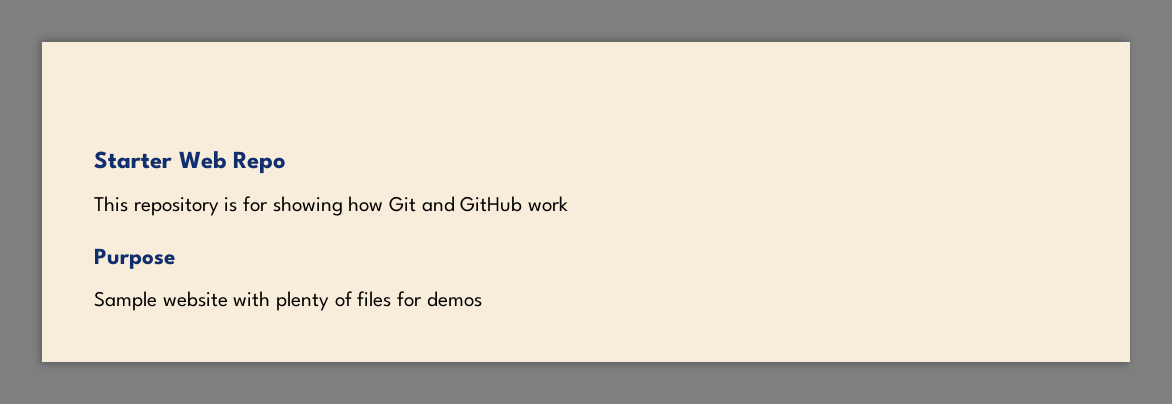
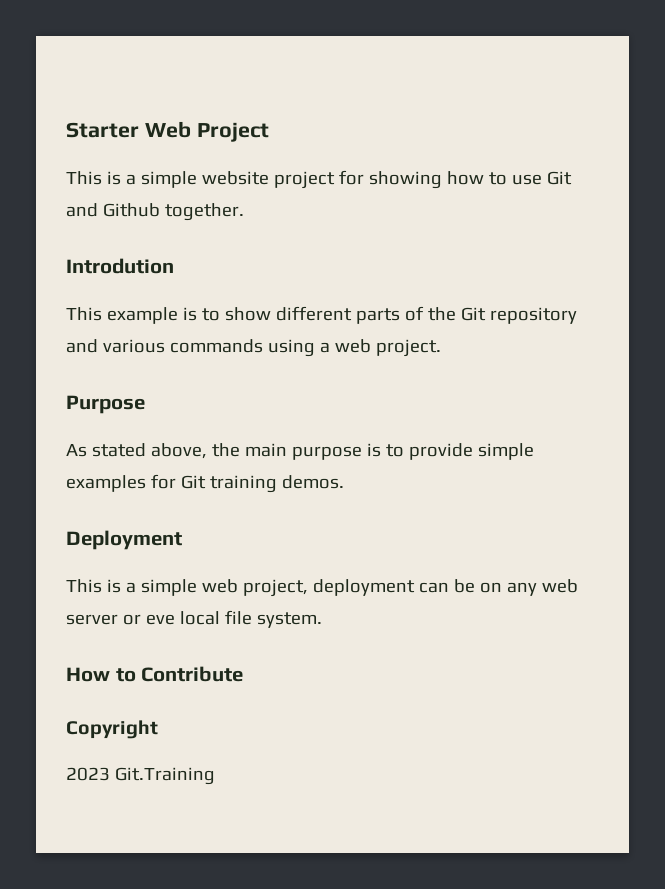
- Starter Web Repo
- This repository is for showing how Git and GitHub work
+ Starter Web Project
+ This is a simple website project for showing how to use Git and Github together.
+ Introdution
+ This example is to show different parts of the Git repository and various commands using a web project.
  Purpose
- Sample website with plenty of files for demos
+ As stated above, the main purpose is to provide simple examples for Git training demos.
+ Deployment
+ This is a simple web project, deployment can be on any web server or eve local file system.
+ How to Contribute
+ Copyright
+ 2023 Git.Training

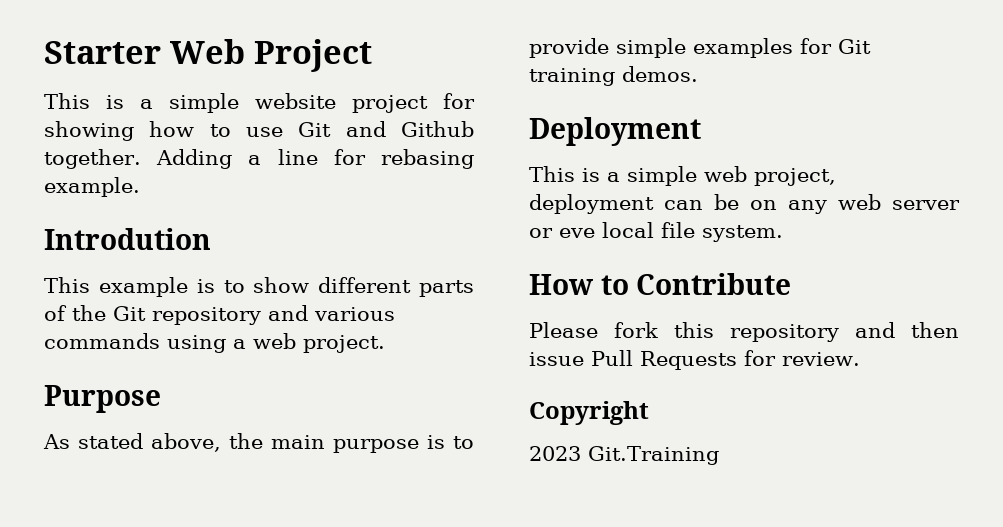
+ Adding a line for rebasing example.
+ Please fork this repository and then issue Pull Requests for review.

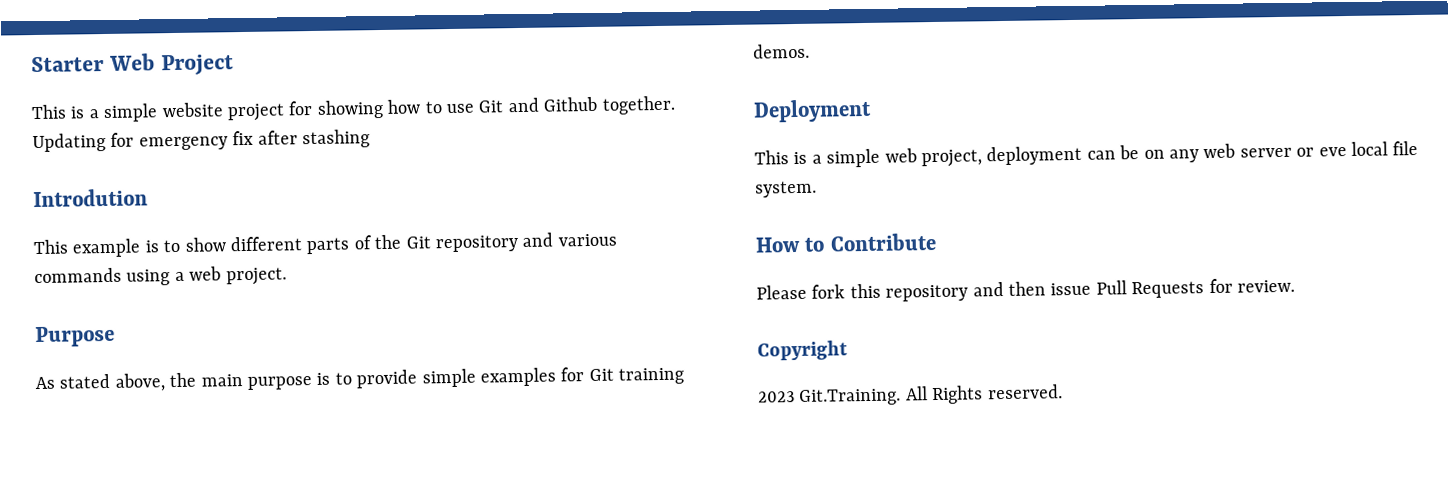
- Adding a line for rebasing example.
+ Updating for emergency fix after stashing
- 2023 Git.Training
+ 2023 Git.Training. All Rights reserved.

